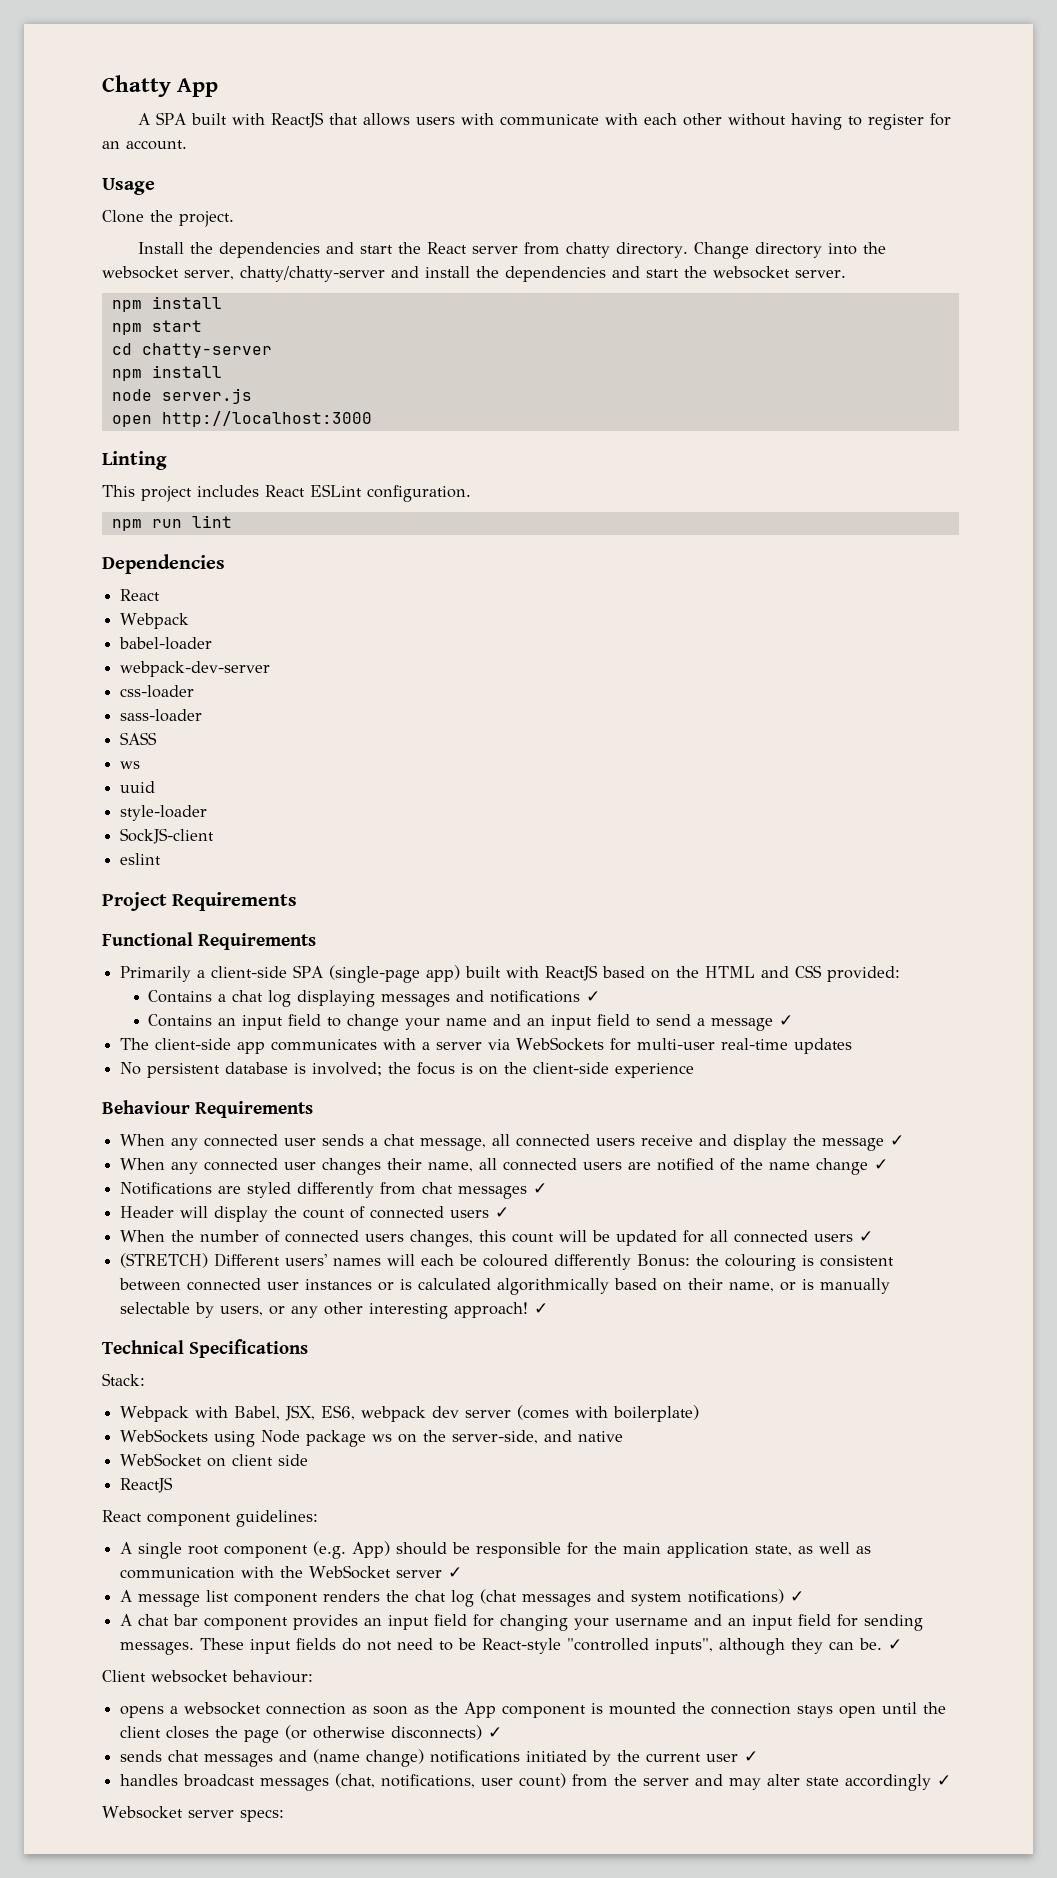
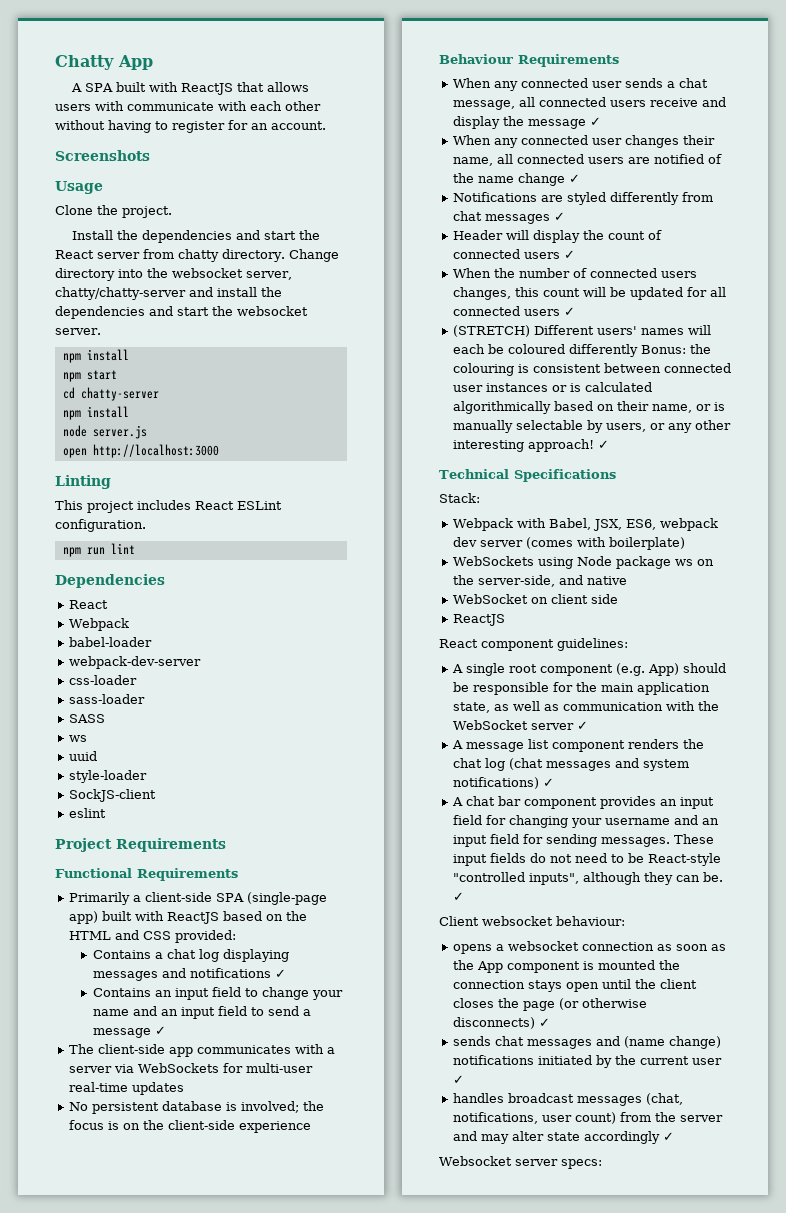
+ Screenshots

